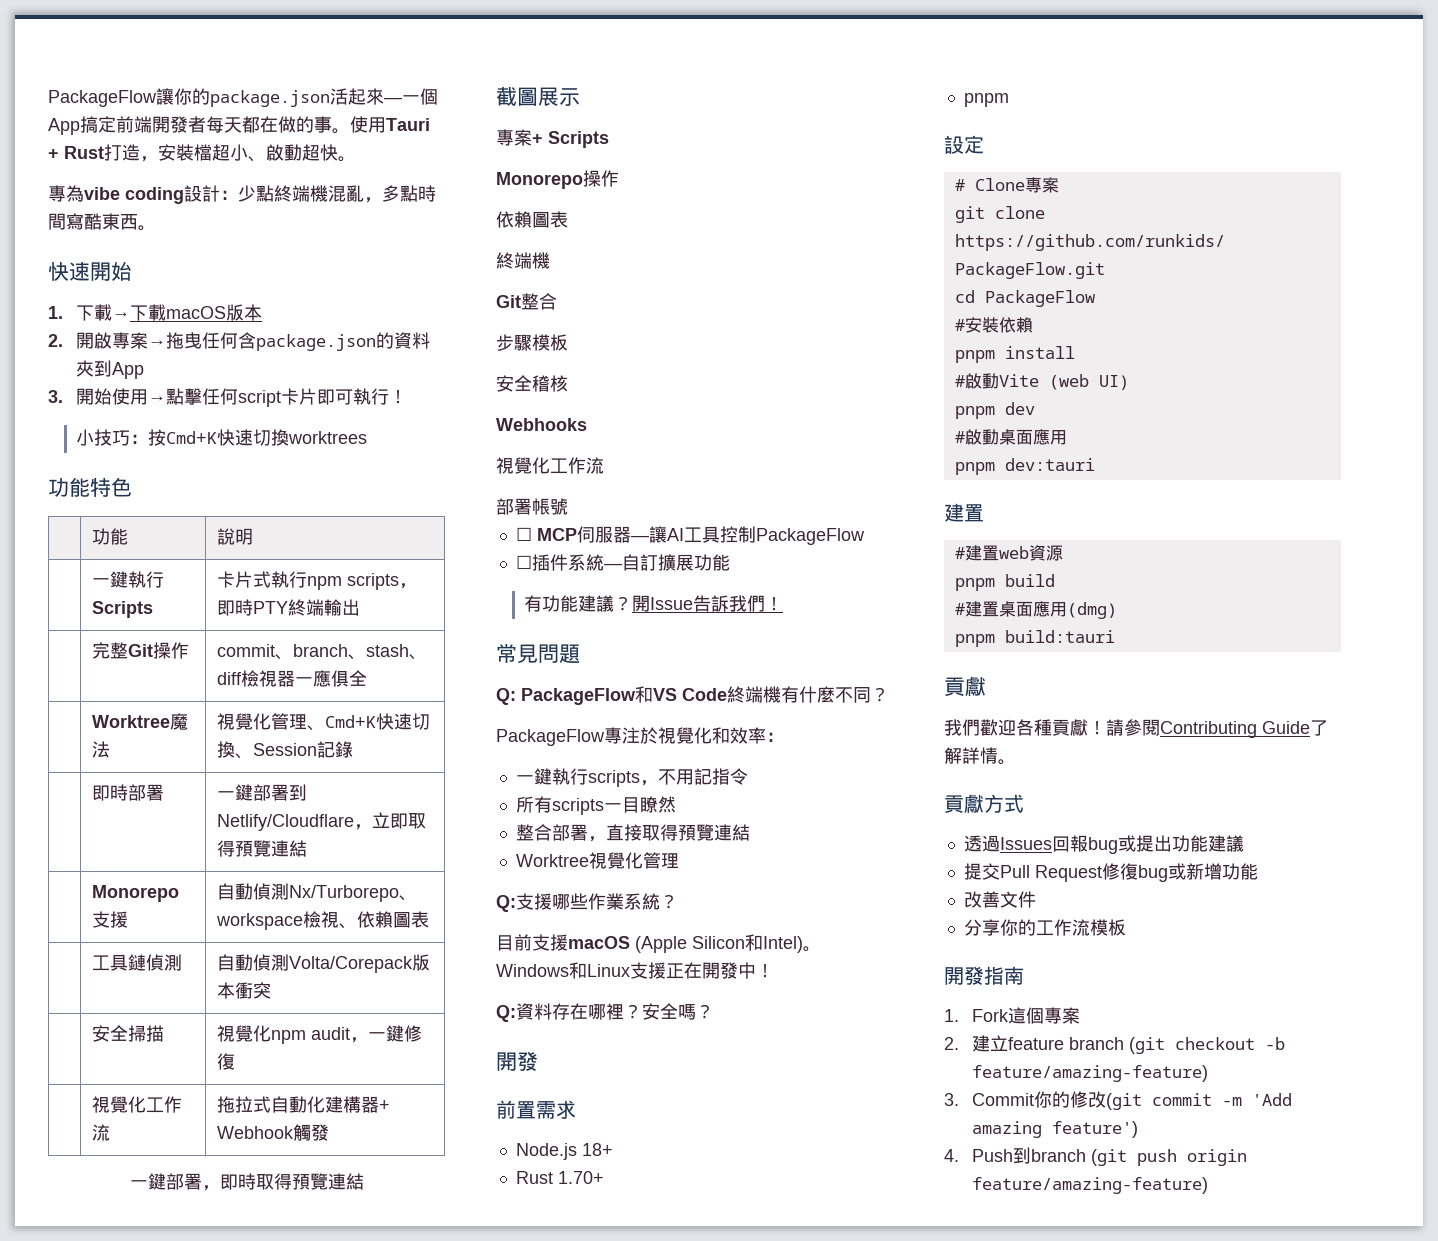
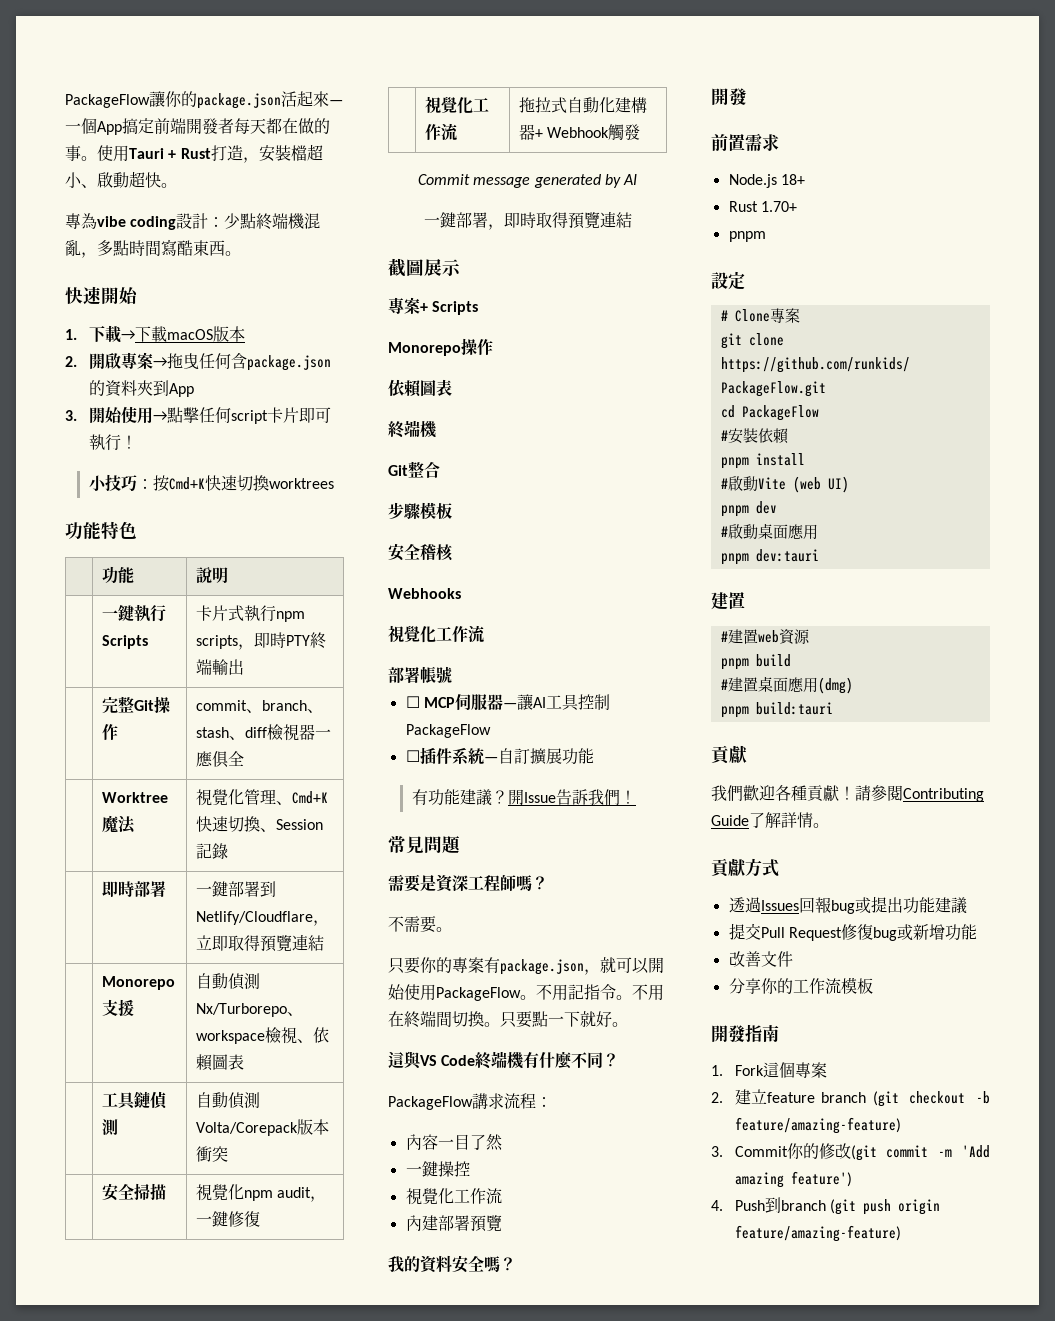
+ Commit message generated by AI
- Q: PackageFlow和VS Code終端機有什麼不同？
+ 需要是資深工程師嗎？
+ 不需要。
+ 只要你的專案有package.json，就可以開始使用PackageFlow。不用記指令。不用在終端間切換。只要點一下就好。
+ 這與VS Code終端機有什麼不同？
- PackageFlow專注於視覺化和效率：
- 一鍵執行scripts，不用記指令
- 所有scripts一目瞭然
- 整合部署，直接取得預覽連結
- Worktree視覺化管理
- Q:支援哪些作業系統？
- 目前支援macOS (Apple Silicon和Intel)。Windows和Linux支援正在開發中！
- Q:資料存在哪裡？安全嗎？
+ PackageFlow講求流程：
+ 內容一目了然
+ 一鍵操控
+ 視覺化工作流
+ 內建部署預覽
+ 我的資料安全嗎？

